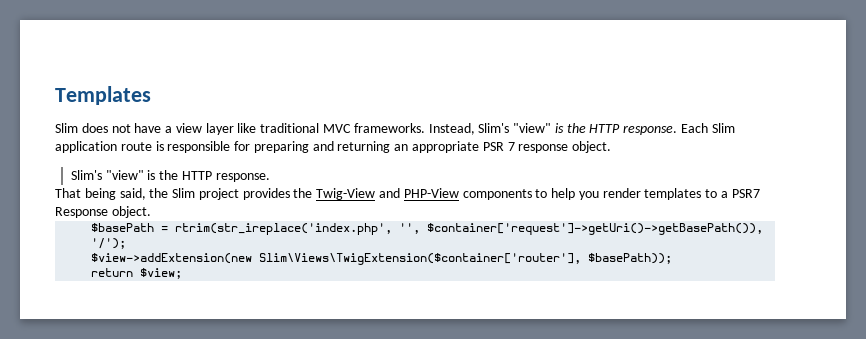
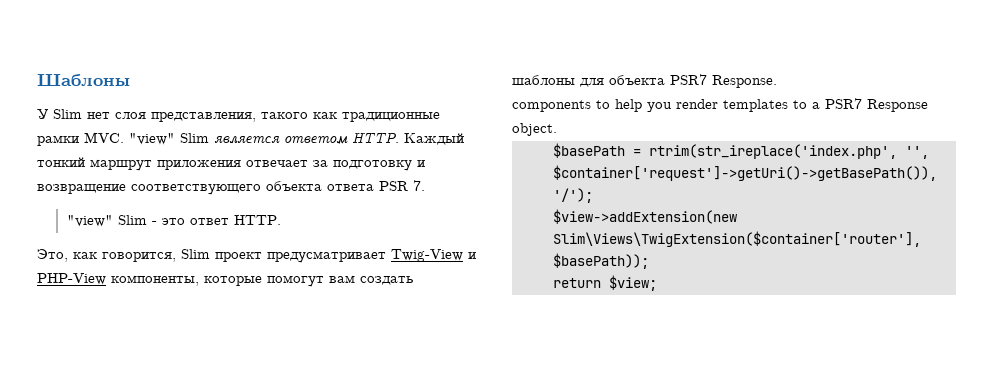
- Templates
- Slim does not have a view layer like traditional MVC frameworks. Instead, Slim's "view" is the HTTP response. Each Slim application route is responsible for preparing and returning an appropriate PSR 7 response object.
- Slim's "view" is the HTTP response.
- That being said, the Slim project provides the Twig-View and PHP-View components to help you render templates to a PSR7 Response object.
+ Шаблоны
+ У Slim нет слоя представления, такого как традиционные рамки MVC. "view" Slim является ответом HTTP. Каждый тонкий маршрут приложения отвечает за подготовку и возвращение соответствующего объекта ответа PSR 7.
+ "view" Slim - это ответ HTTP.
+ Это, как говорится, Slim проект предусматривает Twig-View и PHP-View компоненты, которые помогут вам создать шаблоны для объекта PSR7 Response.
+ components to help you render templates to a PSR7 Response object.

